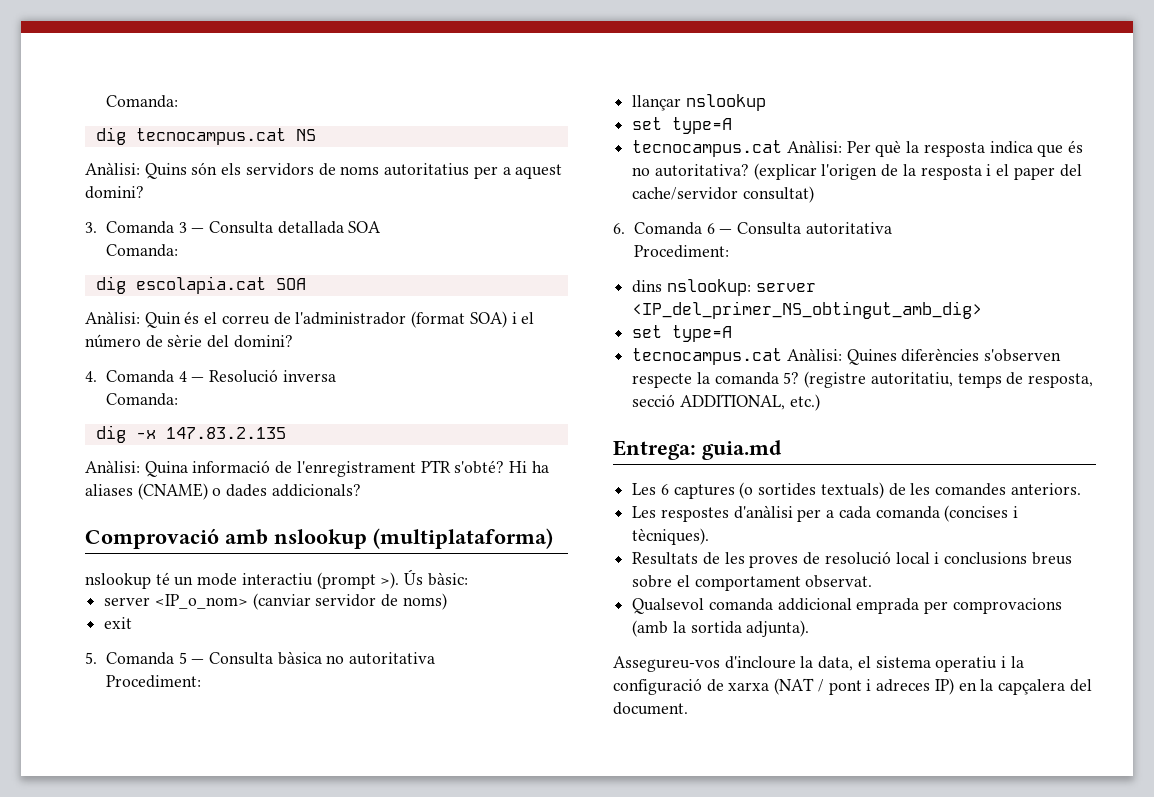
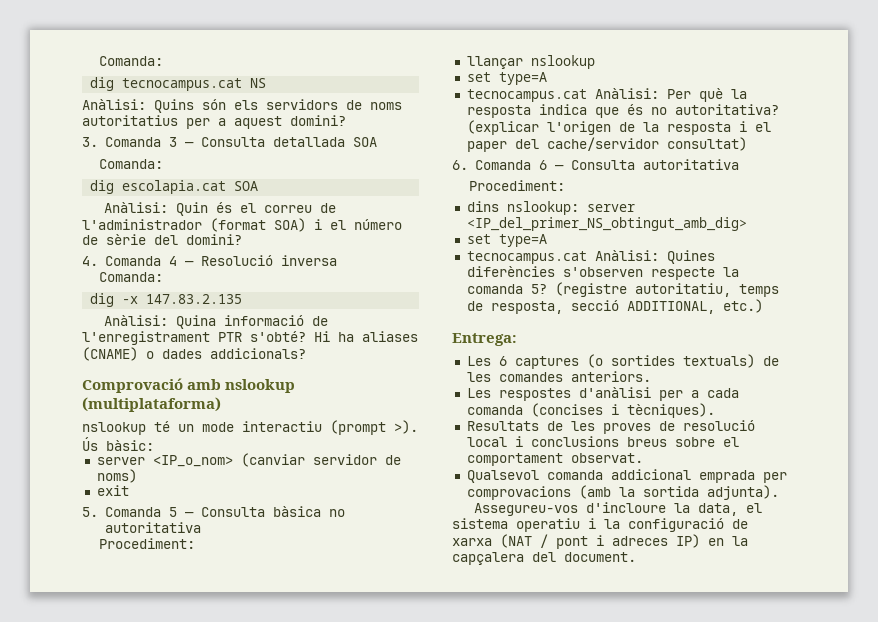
- Entrega: guia.md
+ Entrega:

